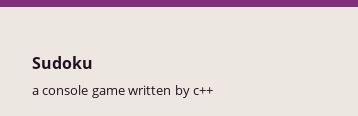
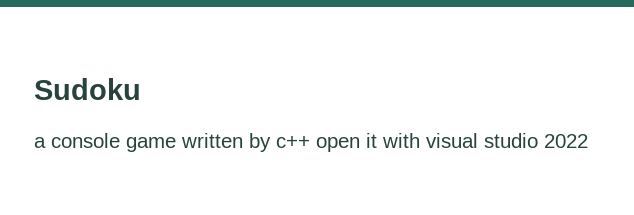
- a console game written by c++
+ a console game written by c++ open it with visual studio 2022

